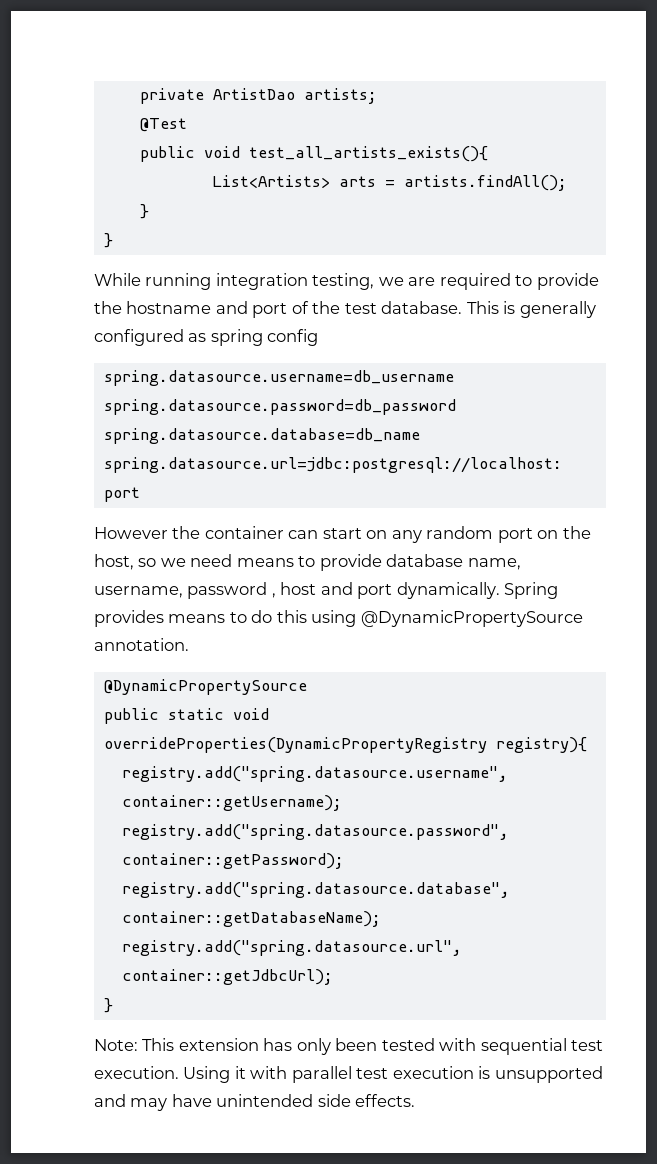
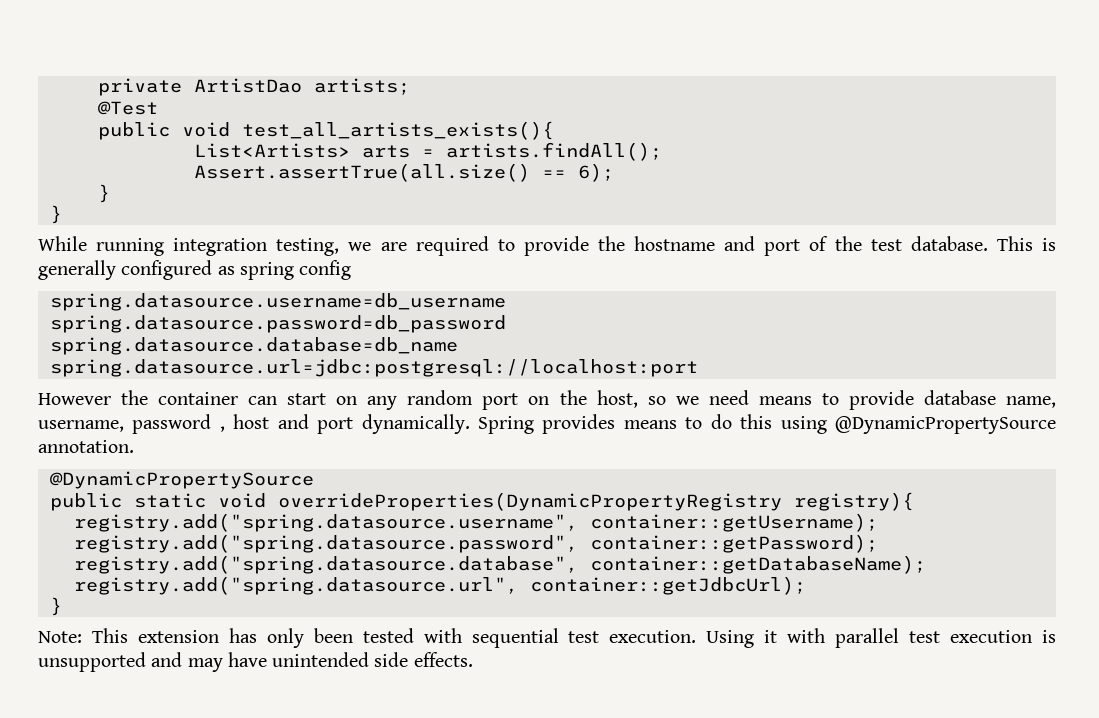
+ Assert.assertTrue(all.size() == 6);

